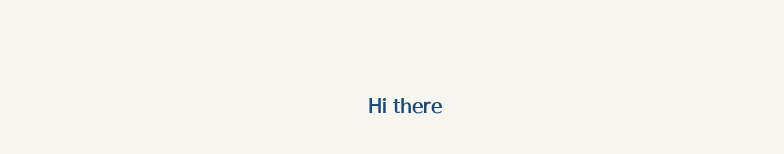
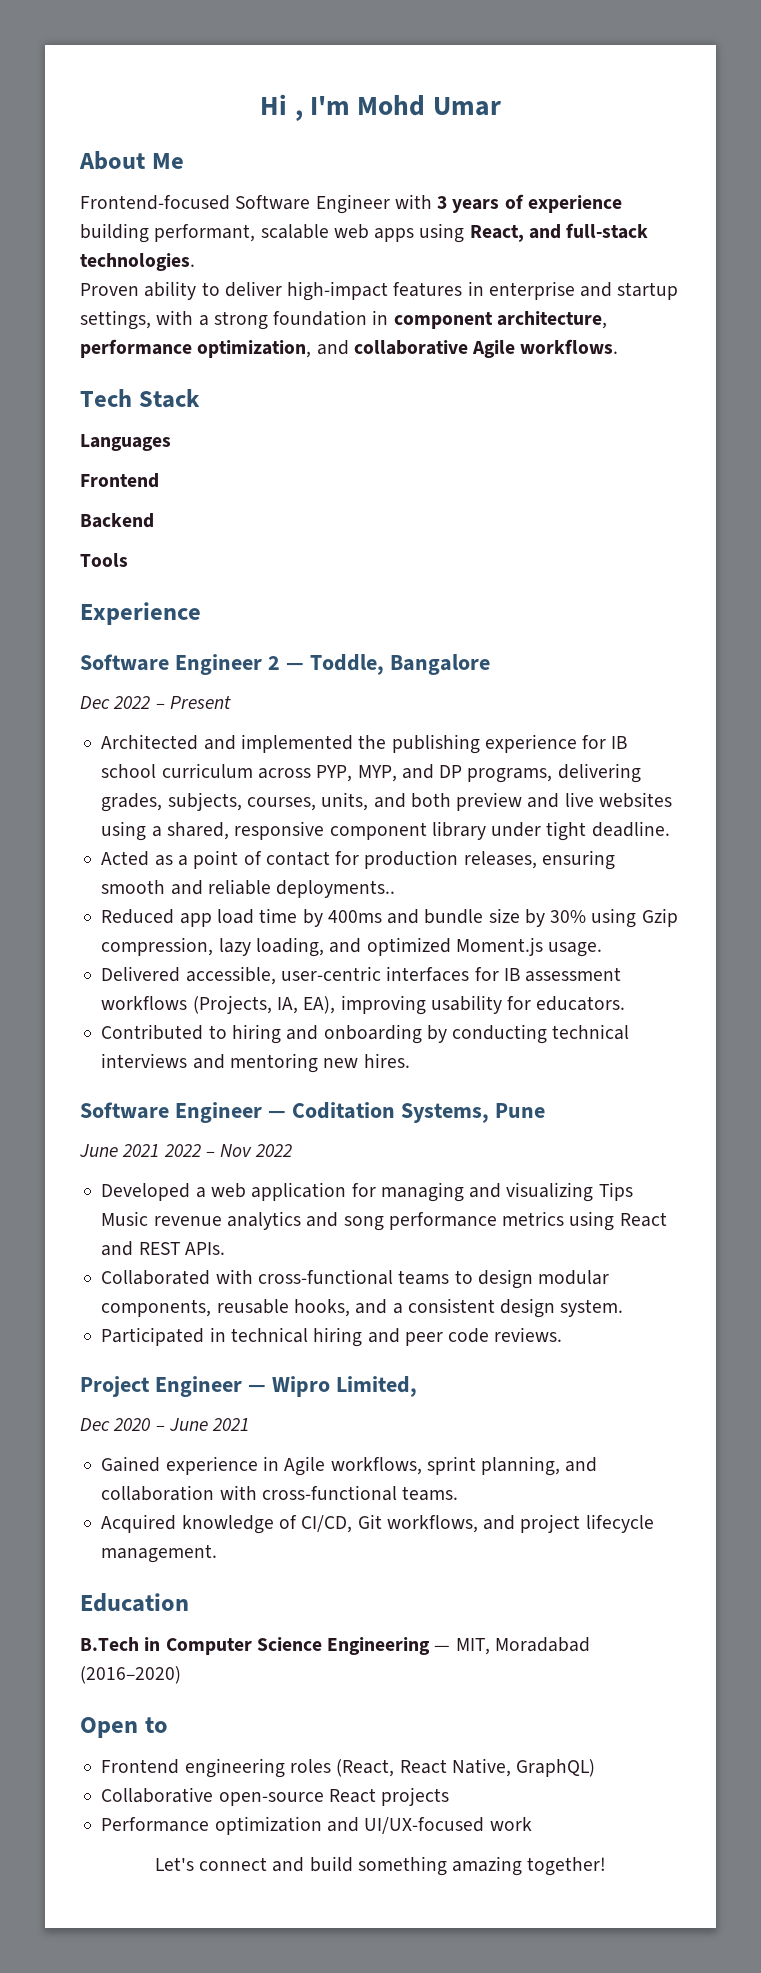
- Hi there
+ Hi , I'm Mohd Umar
+ About Me
+ Frontend-focused Software Engineer with 3 years of experience building performant, scalable web apps using React, and full-stack technologies.
+ Proven ability to deliver high-impact features in enterprise and startup settings, with a strong foundation in component architecture, performance optimization, and collaborative Agile workflows.
+ Tech Stack
+ Languages
+ Frontend
+ Backend
+ Tools
+ Experience
+ Software Engineer 2 — Toddle, Bangalore
+ Dec 2022 – Present
+ Architected and implemented the publishing experience for IB school curriculum across PYP, MYP, and DP programs, delivering grades, subjects, courses, units, and both preview and live websites using a shared, responsive component library under tight deadline.
+ Acted as a point of contact for production releases, ensuring smooth and reliable deployments..
+ Reduced app load time by 400ms and bundle size by 30% using Gzip compression, lazy loading, and optimized Moment.js usage.
+ Delivered accessible, user-centric interfaces for IB assessment workflows (Projects, IA, EA), improving usability for educators.
+ Contributed to hiring and onboarding by conducting technical interviews and mentoring new hires.
+ Software Engineer — Coditation Systems, Pune
+ June 2021 2022 – Nov 2022
+ Developed a web application for managing and visualizing Tips Music revenue analytics and song performance metrics using React and REST APIs.
+ Collaborated with cross-functional teams to design modular components, reusable hooks, and a consistent design system.
+ Participated in technical hiring and peer code reviews.
+ Project Engineer — Wipro Limited,
+ Dec 2020 – June 2021
+ Gained experience in Agile workflows, sprint planning, and collaboration with cross-functional teams.
+ Acquired knowledge of CI/CD, Git workflows, and project lifecycle management.
+ Education
+ B.Tech in Computer Science Engineering — MIT, Moradabad (2016–2020)
+ Open to
+ Frontend engineering roles (React, React Native, GraphQL)
+ Collaborative open-source React projects
+ Performance optimization and UI/UX-focused work
+ Let's connect and build something amazing together!

